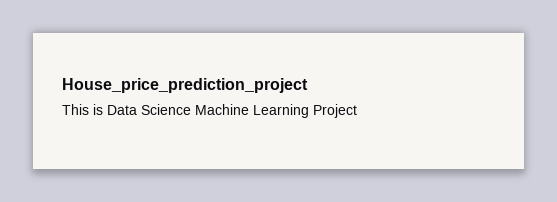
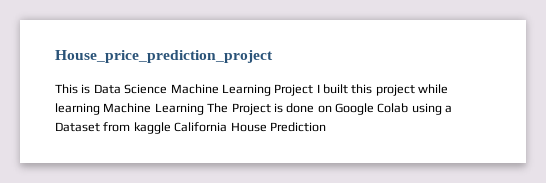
- This is Data Science Machine Learning Project
+ This is Data Science Machine Learning Project I built this project while learning Machine Learning The Project is done on Google Colab using a Dataset from kaggle California House Prediction

